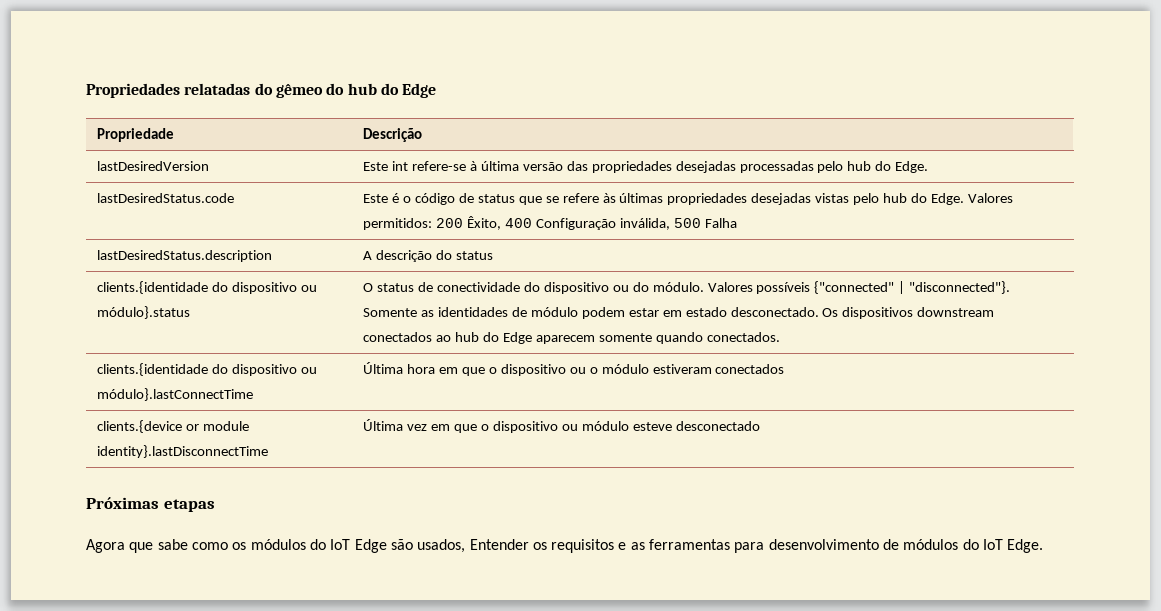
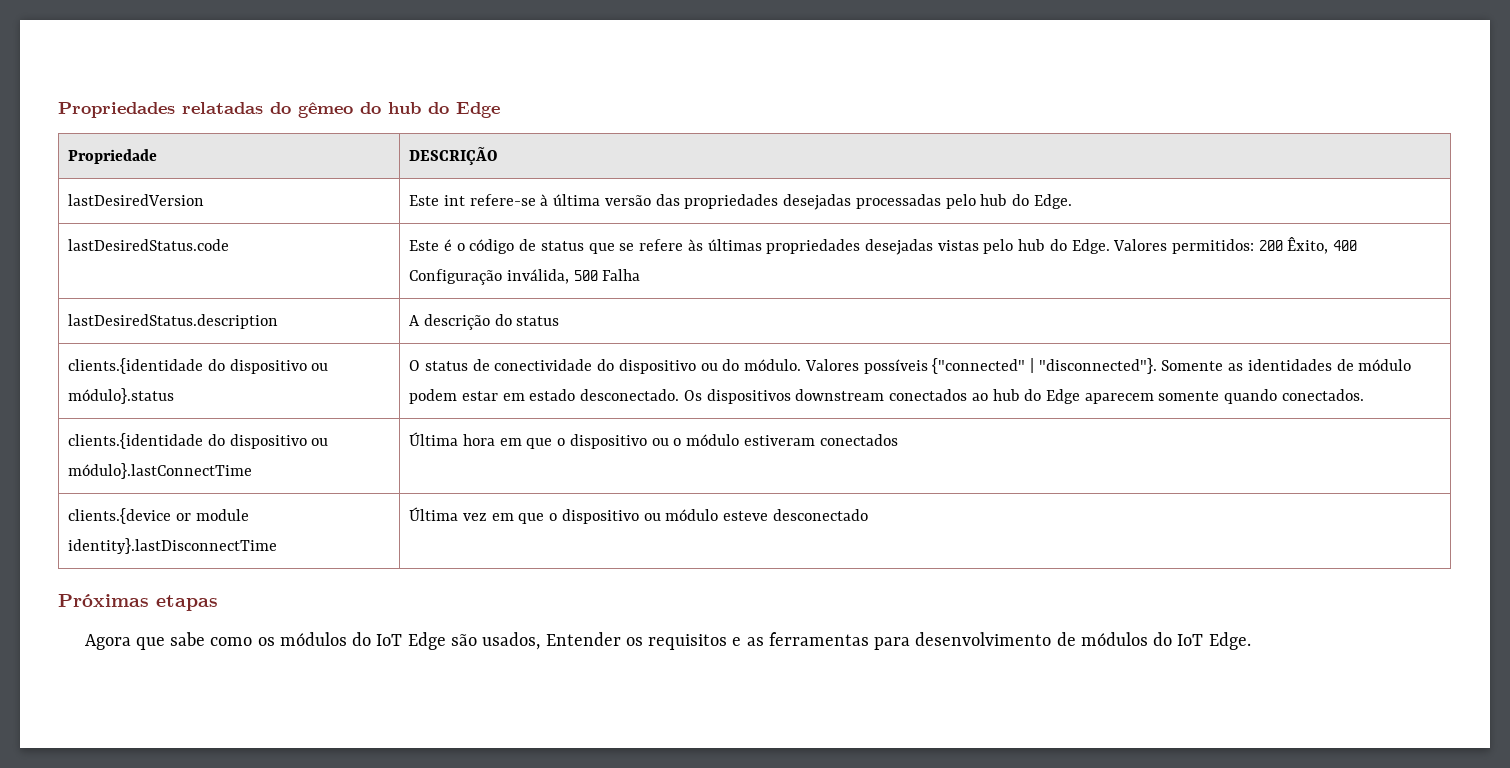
- Propriedade | Descrição
+ Propriedade | DESCRIÇÃO

